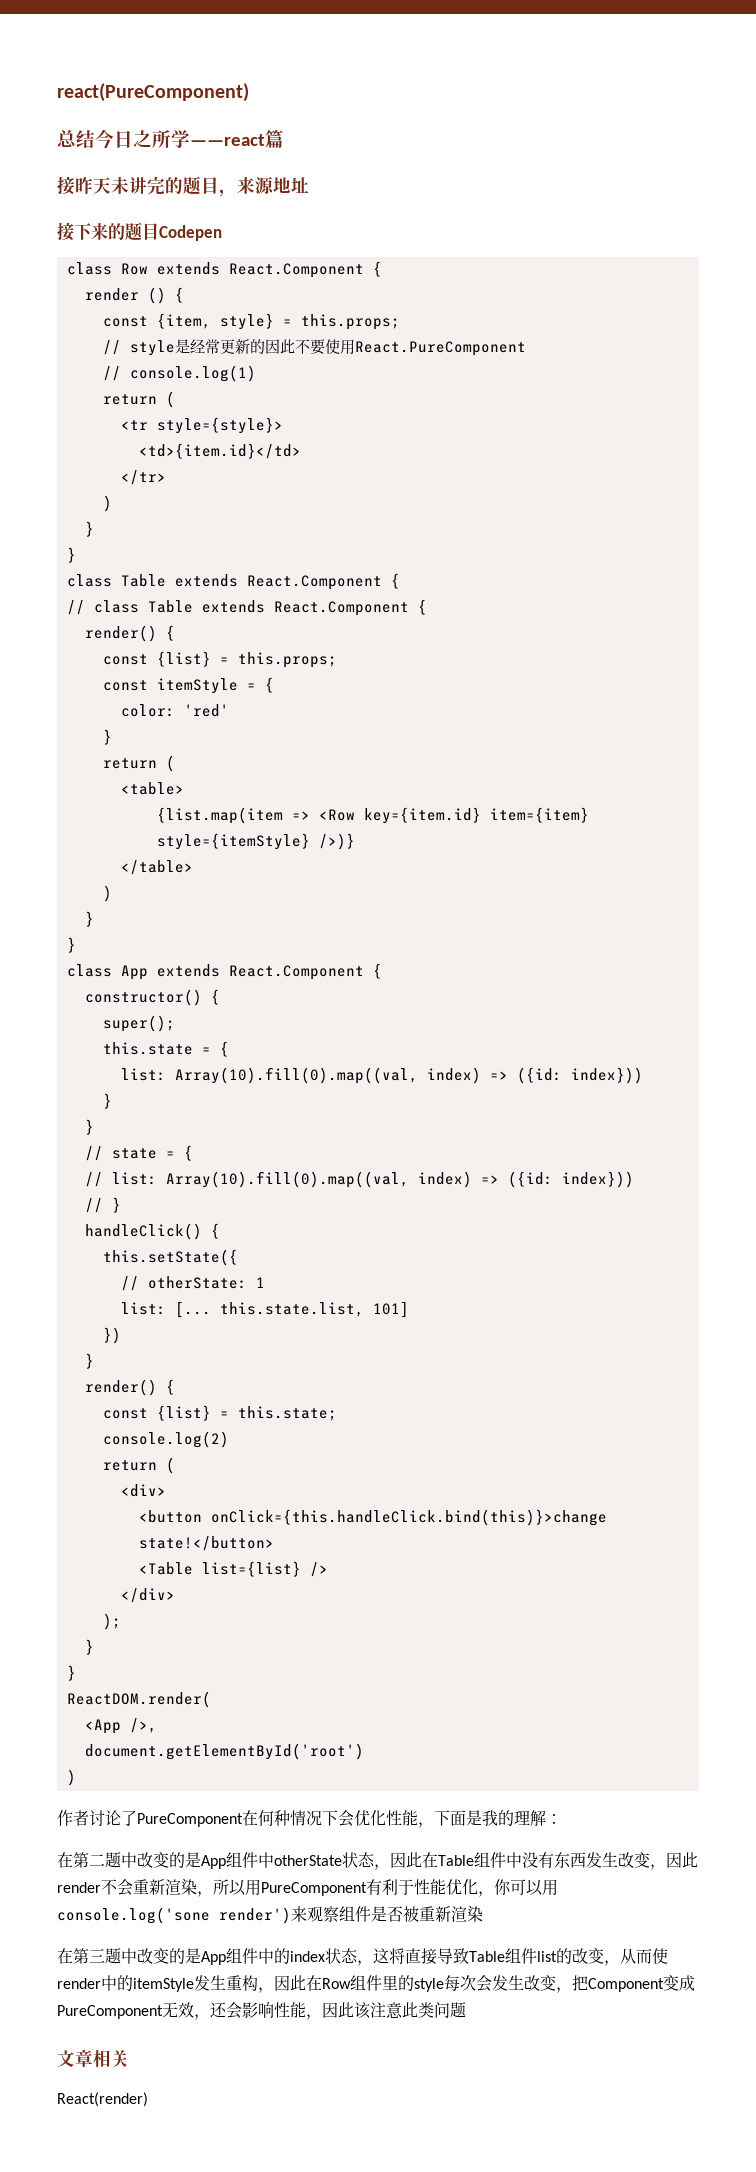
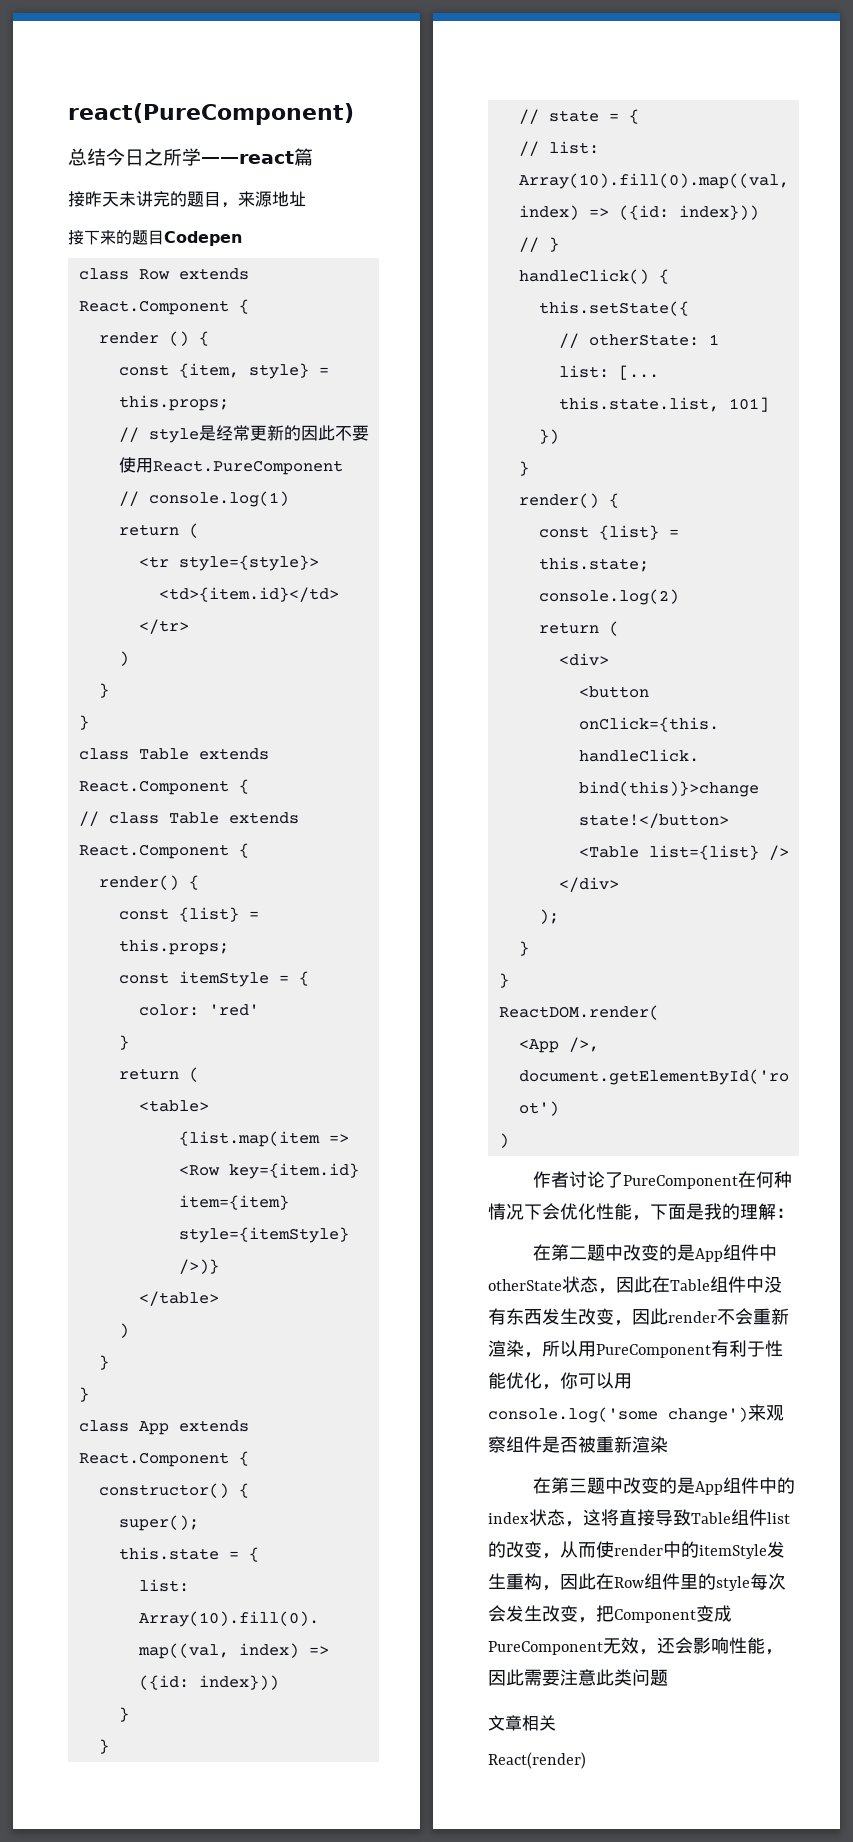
- 在第二题中改变的是App组件中otherState状态，因此在Table组件中没有东西发生改变，因此render不会重新渲染，所以用PureComponent有利于性能优化，你可以用console.log('sone render')来观察组件是否被重新渲染
+ 在第二题中改变的是App组件中otherState状态，因此在Table组件中没有东西发生改变，因此render不会重新渲染，所以用PureComponent有利于性能优化，你可以用console.log('some change')来观察组件是否被重新渲染
- 在第三题中改变的是App组件中的index状态，这将直接导致Table组件list的改变，从而使render中的itemStyle发生重构，因此在Row组件里的style每次会发生改变，把Component变成PureComponent无效，还会影响性能，因此该注意此类问题
+ 在第三题中改变的是App组件中的index状态，这将直接导致Table组件list的改变，从而使render中的itemStyle发生重构，因此在Row组件里的style每次会发生改变，把Component变成PureComponent无效，还会影响性能，因此需要注意此类问题

